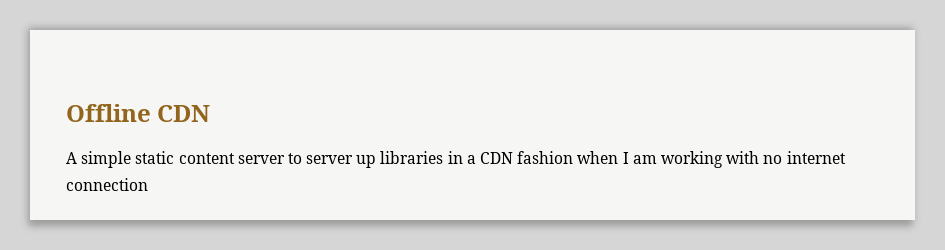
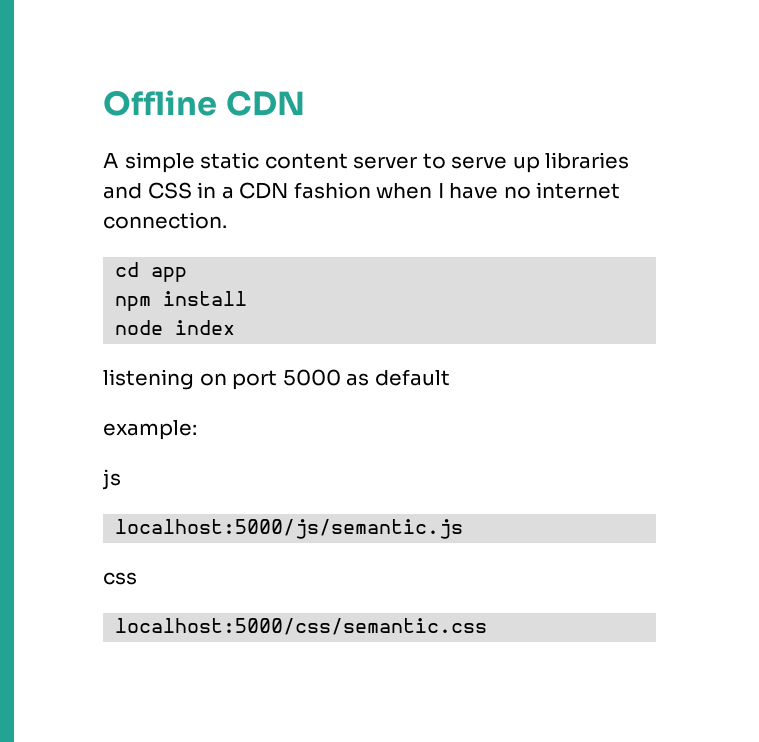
- A simple static content server to server up libraries in a CDN fashion when I am working with no internet connection
+ A simple static content server to serve up libraries and CSS in a CDN fashion when I have no internet connection.
+ cd app
+ npm install
+ node index
+ listening on port 5000 as default
+ example:
+ js
+ localhost:5000/js/semantic.js
+ css
+ localhost:5000/css/semantic.css

